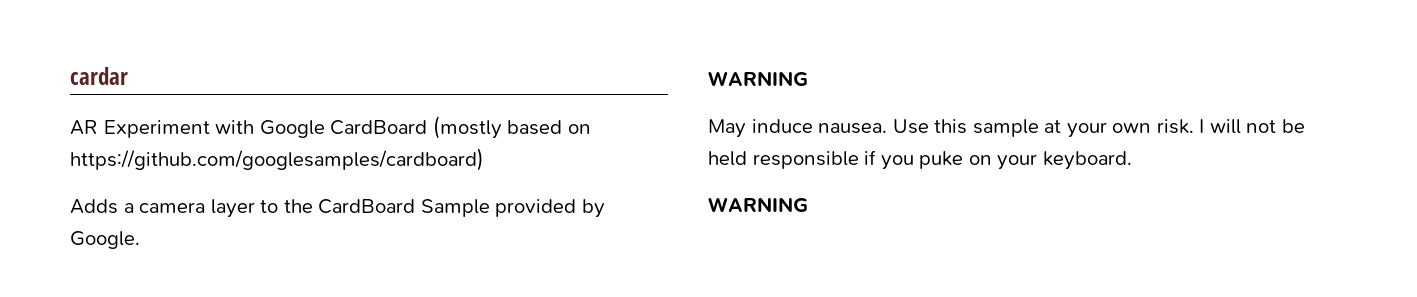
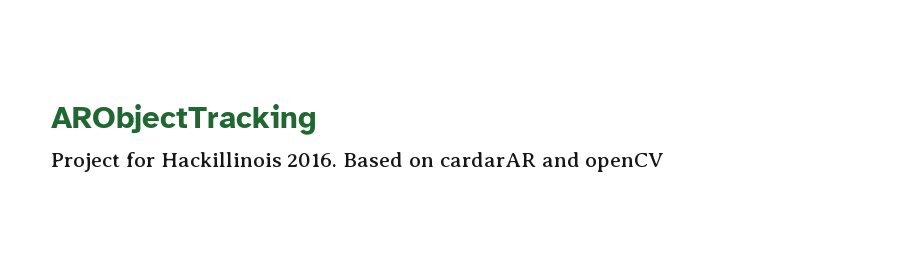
- cardar
- AR Experiment with Google CardBoard (mostly based on https://github.com/googlesamples/cardboard)
- Adds a camera layer to the CardBoard Sample provided by Google.
- WARNING
- May induce nausea. Use this sample at your own risk. I will not be held responsible if you puke on your keyboard.
- WARNING
+ ARObjectTracking
+ Project for Hackillinois 2016. Based on cardarAR and openCV

